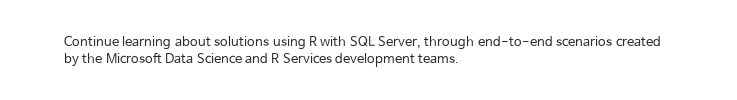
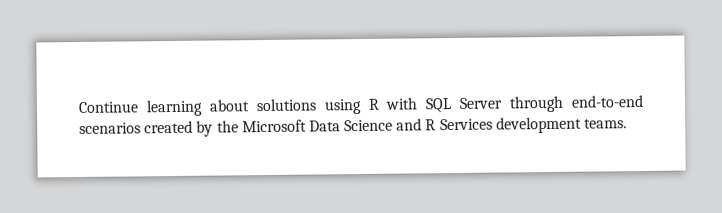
- Continue learning about solutions using R with SQL Server, through end-to-end scenarios created by the Microsoft Data Science and R Services development teams.
+ Continue learning about solutions using R with SQL Server through end-to-end scenarios created by the Microsoft Data Science and R Services development teams.

